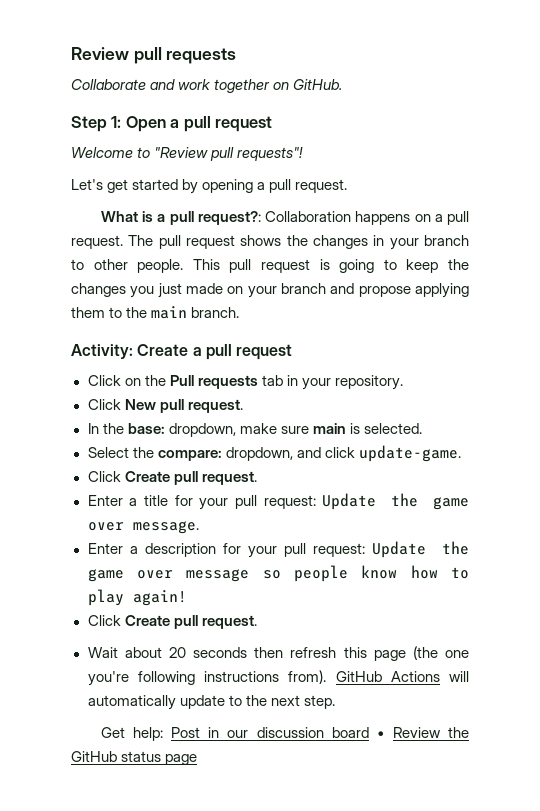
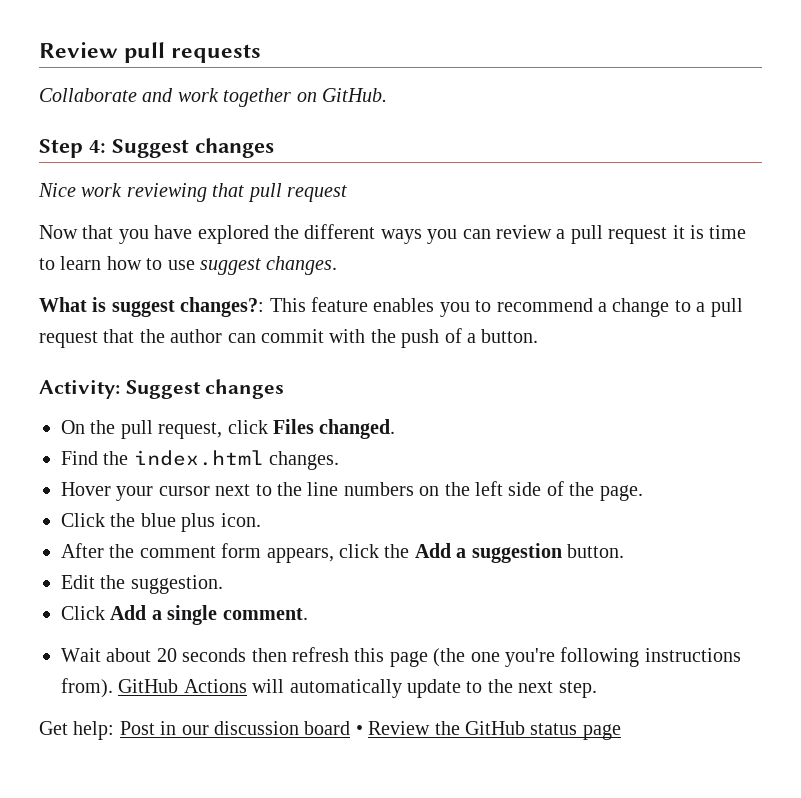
- Step 1: Open a pull request
- Welcome to "Review pull requests"!
- Let's get started by opening a pull request.
- What is a pull request?: Collaboration happens on a pull request. The pull request shows the changes in your branch to other people. This pull request is going to keep the changes you just made on your branch and propose applying them to the main branch.
- Activity: Create a pull request
- Click on the Pull requests tab in your repository.
- Click New pull request.
- In the base: dropdown, make sure main is selected.
- Select the compare: dropdown, and click update-game.
- Click Create pull request.
- Enter a title for your pull request: Update the game over message.
- Enter a description for your pull request: Update the game over message so people know how to play again!
- Click Create pull request.
+ Step 4: Suggest changes
+ Nice work reviewing that pull request
+ Now that you have explored the different ways you can review a pull request it is time to learn how to use suggest changes.
+ What is suggest changes?: This feature enables you to recommend a change to a pull request that the author can commit with the push of a button.
+ Activity: Suggest changes
+ On the pull request, click Files changed.
+ Find the index.html changes.
+ Hover your cursor next to the line numbers on the left side of the page.
+ Click the blue plus icon.
+ After the comment form appears, click the Add a suggestion button.
+ Edit the suggestion.
+ Click Add a single comment.

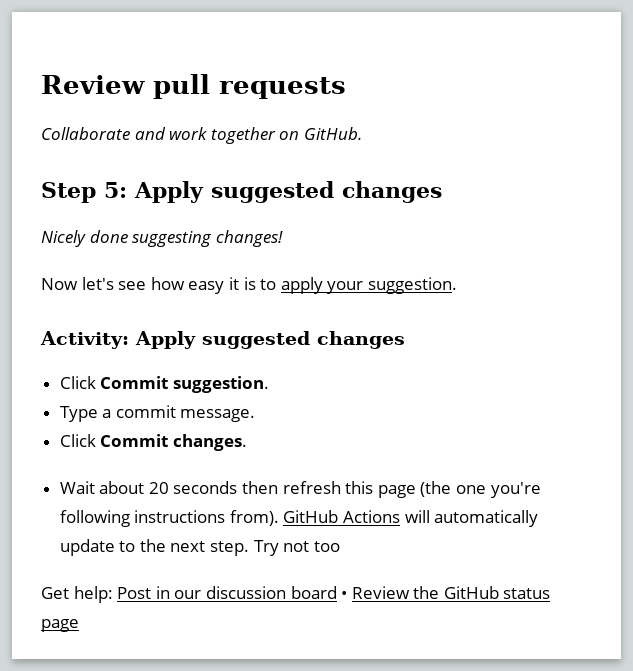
- Step 4: Suggest changes
- Nice work reviewing that pull request
- Now that you have explored the different ways you can review a pull request it is time to learn how to use suggest changes.
- What is suggest changes?: This feature enables you to recommend a change to a pull request that the author can commit with the push of a button.
+ Step 5: Apply suggested changes
+ Nicely done suggesting changes!
+ Now let's see how easy it is to apply your suggestion.
- Activity: Suggest changes
- On the pull request, click Files changed.
- Find the index.html changes.
- Hover your cursor next to the line numbers on the left side of the page.
- Click the blue plus icon.
- After the comment form appears, click the Add a suggestion button.
- Edit the suggestion.
- Click Add a single comment.
+ Activity: Apply suggested changes
+ Click Commit suggestion.
+ Type a commit message.
+ Click Commit changes.
+ Try not too

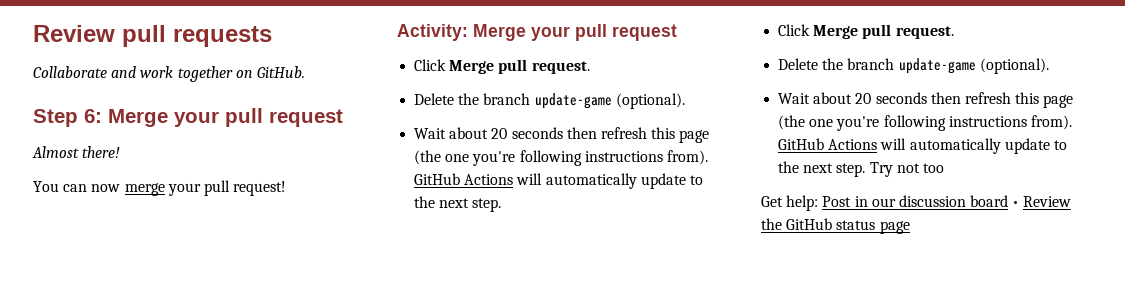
- Step 5: Apply suggested changes
- Nicely done suggesting changes!
- Now let's see how easy it is to apply your suggestion.
- Activity: Apply suggested changes
- Click Commit suggestion.
- Type a commit message.
- Click Commit changes.
+ Step 6: Merge your pull request
+ Almost there!
+ You can now merge your pull request!
+ Activity: Merge your pull request
+ Click Merge pull request.
+ Delete the branch update-game (optional).
+ Wait about 20 seconds then refresh this page (the one you're following instructions from). GitHub Actions will automatically update to the next step.
+ Click Merge pull request.
+ Delete the branch update-game (optional).

